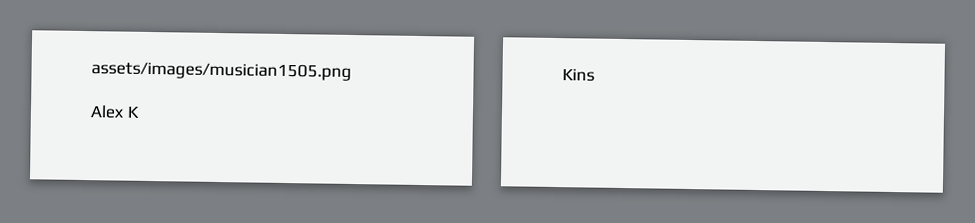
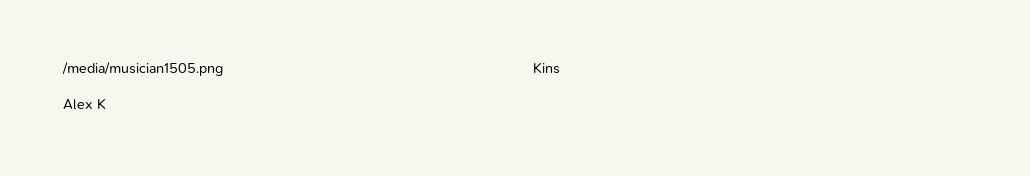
- assets/images/musician1505.png
+ /media/musician1505.png

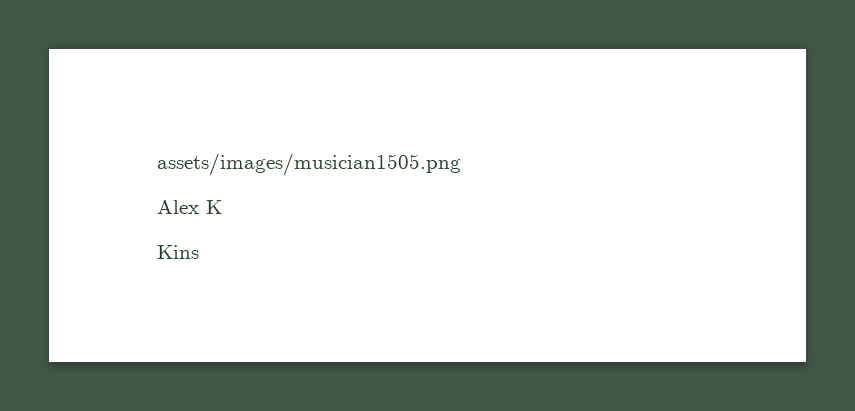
- /media/musician1505.png
+ assets/images/musician1505.png

